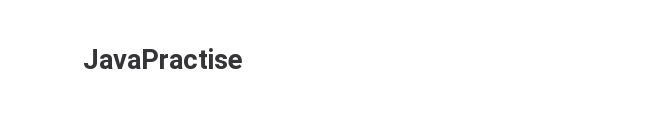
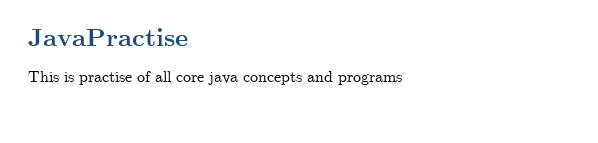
+ This is practise of all core java concepts and programs

